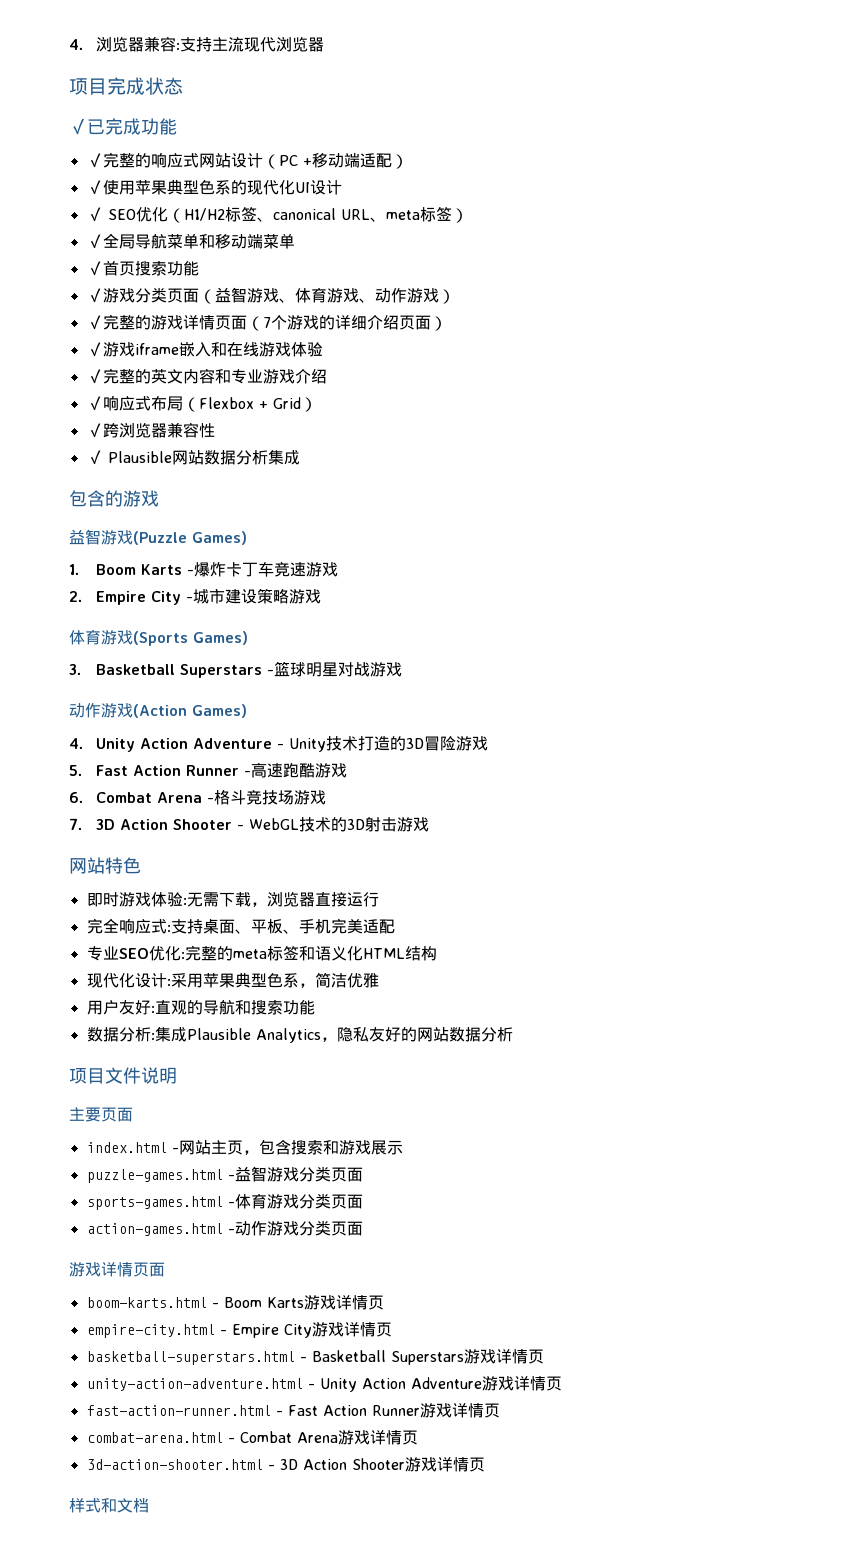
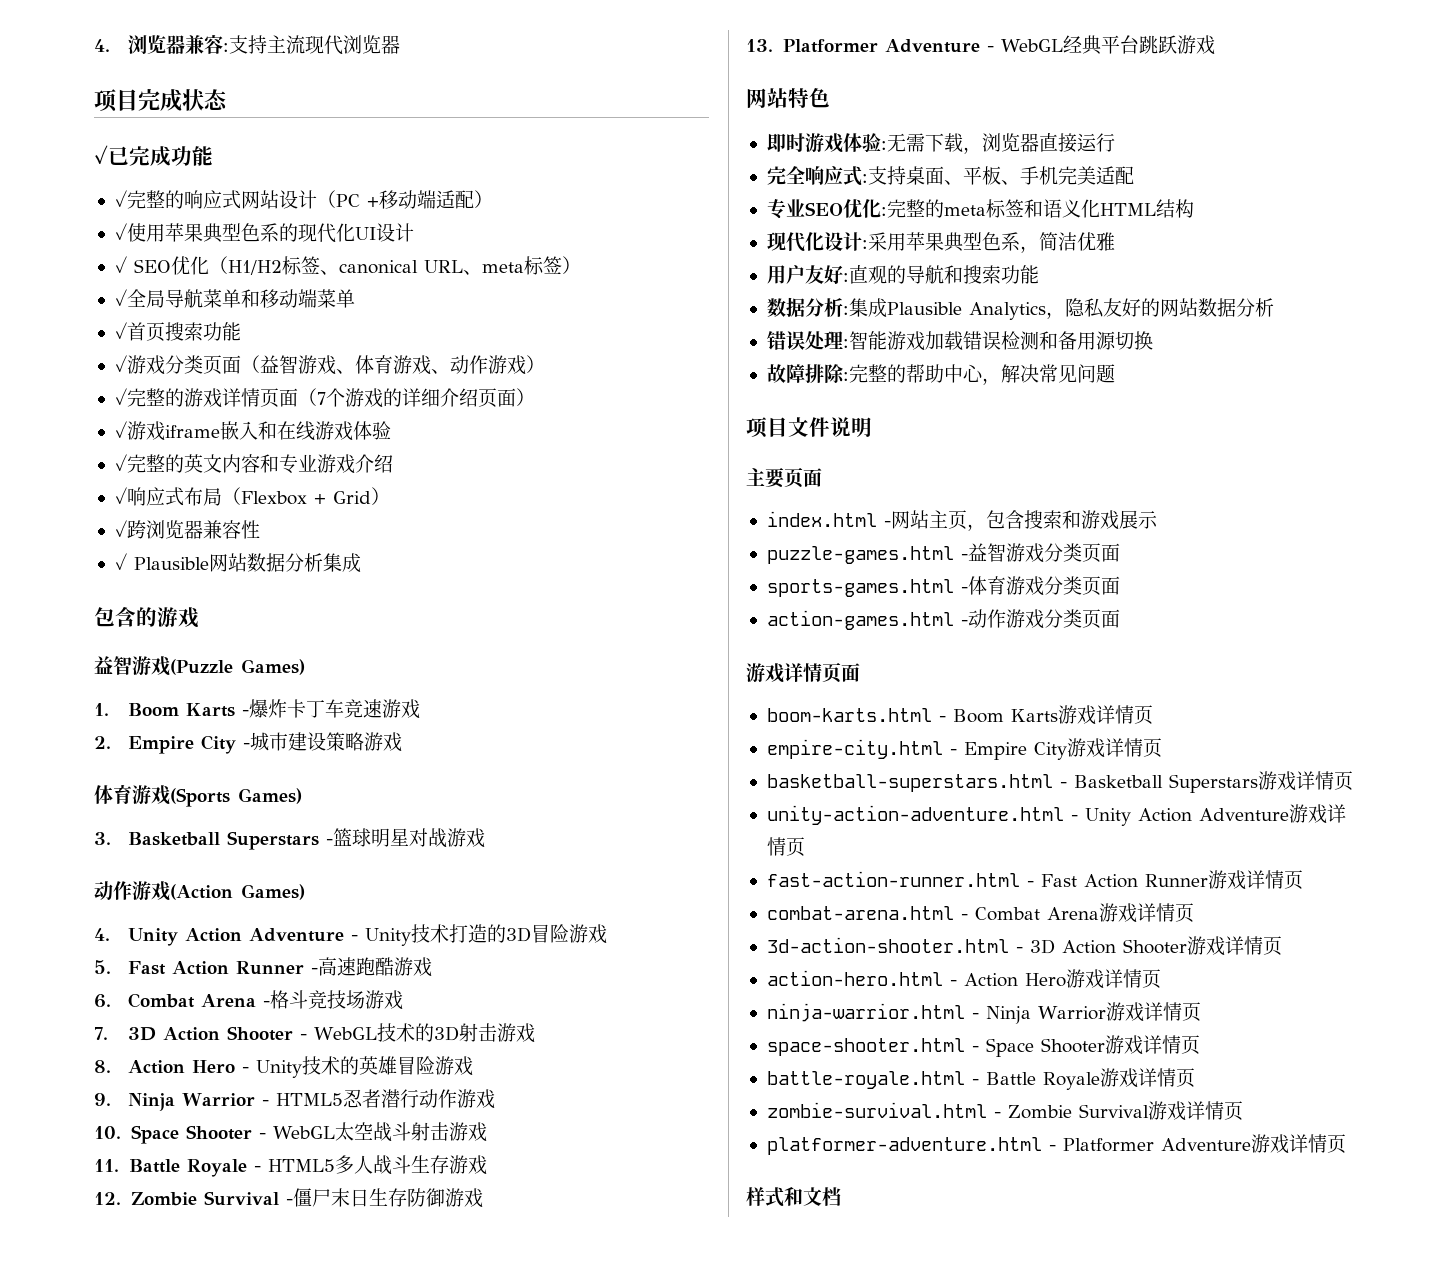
+ 8. Action Hero - Unity技术的英雄冒险游戏
+ 9. Ninja Warrior - HTML5忍者潜行动作游戏
+ 10. Space Shooter - WebGL太空战斗射击游戏
+ 11. Battle Royale - HTML5多人战斗生存游戏
+ 12. Zombie Survival -僵尸末日生存防御游戏
+ 13. Platformer Adventure - WebGL经典平台跳跃游戏
+ 错误处理:智能游戏加载错误检测和备用源切换
+ 故障排除:完整的帮助中心，解决常见问题
+ action-hero.html - Action Hero游戏详情页
+ ninja-warrior.html - Ninja Warrior游戏详情页
+ space-shooter.html - Space Shooter游戏详情页
+ battle-royale.html - Battle Royale游戏详情页
+ zombie-survival.html - Zombie Survival游戏详情页
+ platformer-adventure.html - Platformer Adventure游戏详情页

